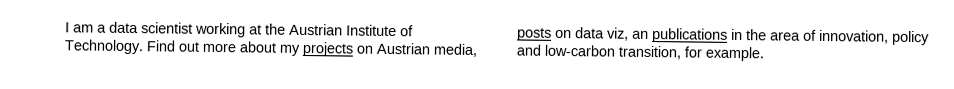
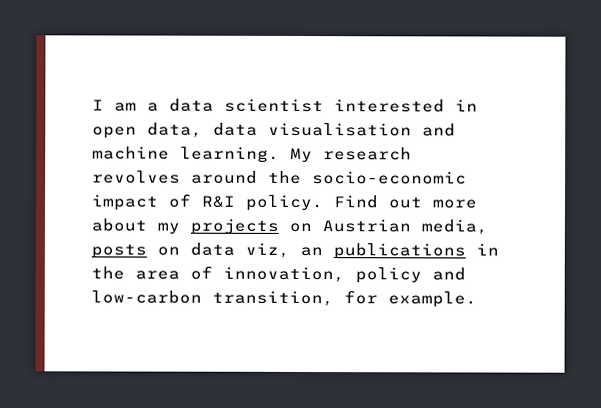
- I am a data scientist working at the Austrian Institute of Technology.
+ I am a data scientist interested in open data, data visualisation and machine learning. My research revolves around the socio-economic impact of R&I policy.

